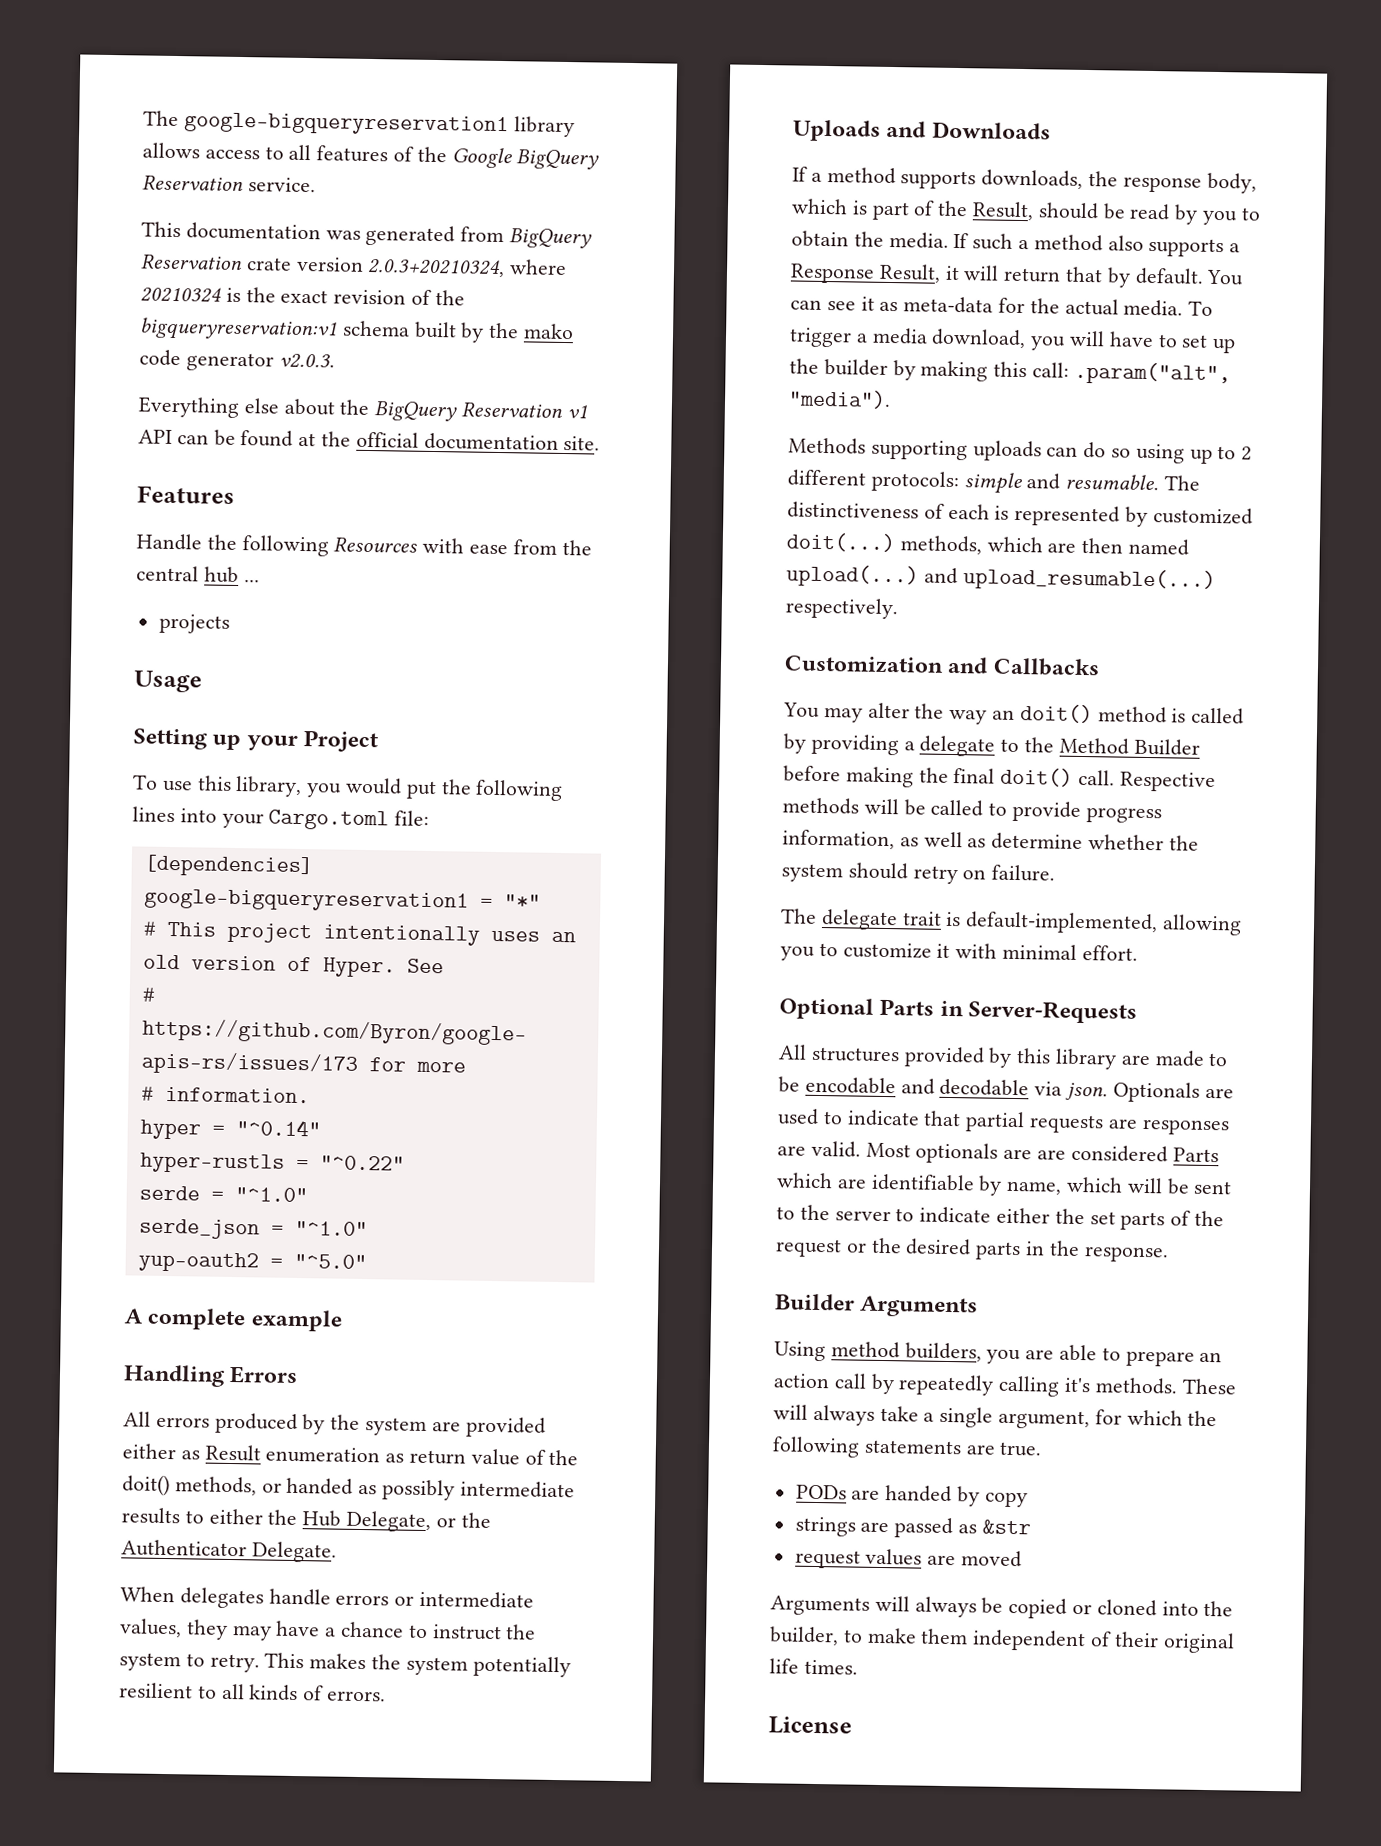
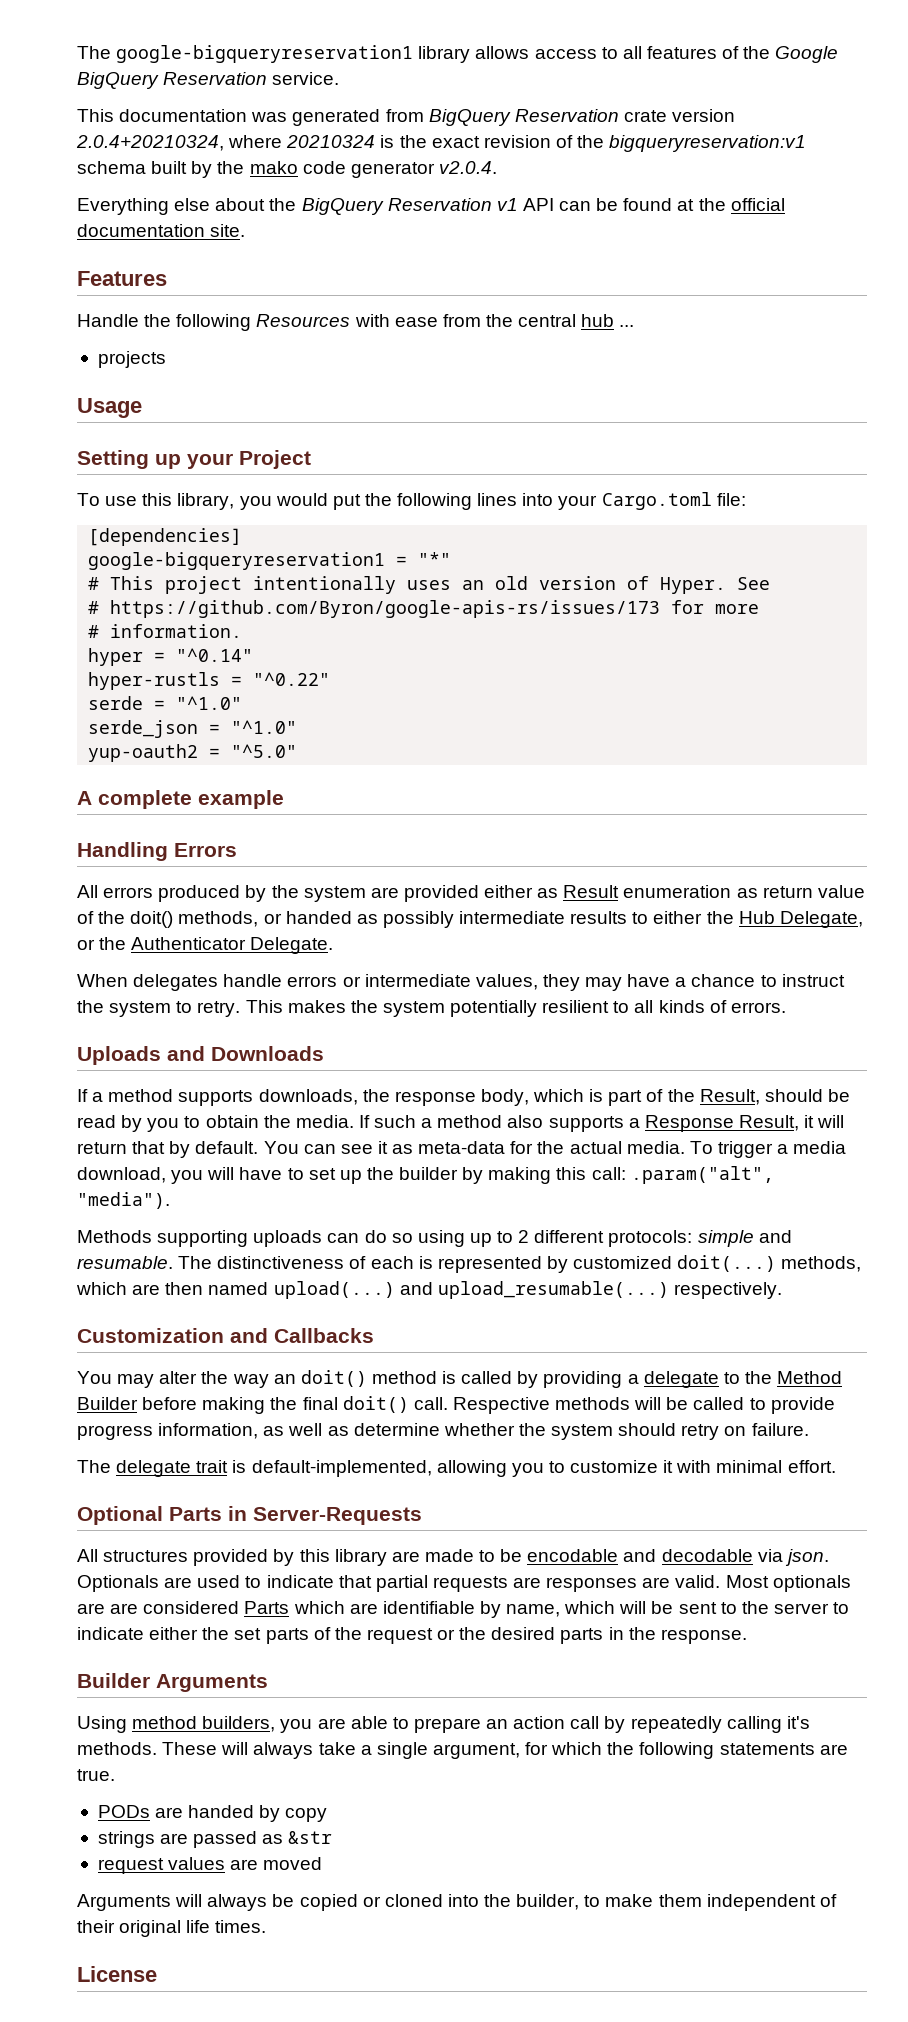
- This documentation was generated from BigQuery Reservation crate version 2.0.3+20210324, where 20210324 is the exact revision of the bigqueryreservation:v1 schema built by the mako code generator v2.0.3.
+ This documentation was generated from BigQuery Reservation crate version 2.0.4+20210324, where 20210324 is the exact revision of the bigqueryreservation:v1 schema built by the mako code generator v2.0.4.

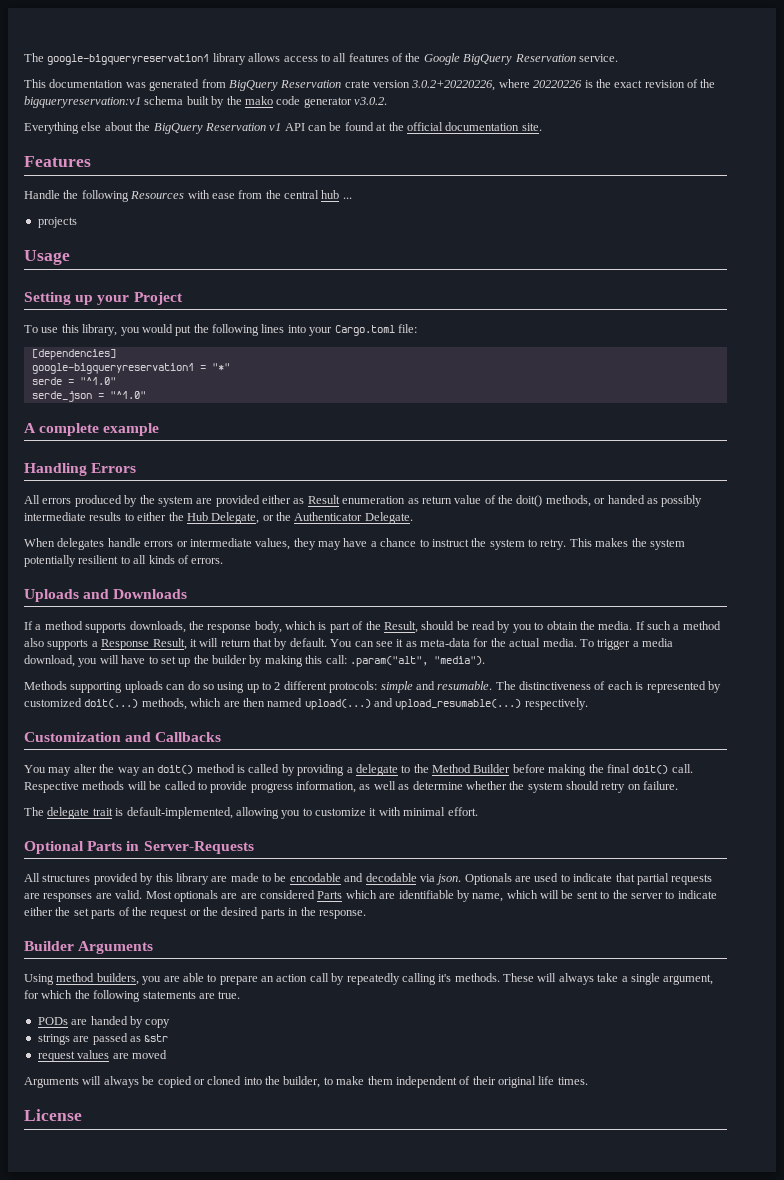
- This documentation was generated from BigQuery Reservation crate version 2.0.4+20210324, where 20210324 is the exact revision of the bigqueryreservation:v1 schema built by the mako code generator v2.0.4.
+ This documentation was generated from BigQuery Reservation crate version 3.0.2+20220226, where 20220226 is the exact revision of the bigqueryreservation:v1 schema built by the mako code generator v3.0.2.
- # This project intentionally uses an old version of Hyper. See
- # https://github.com/Byron/google-apis-rs/issues/173 for more
- # information.
- hyper = "^0.14"
- hyper-rustls = "^0.22"
- yup-oauth2 = "^5.0"

